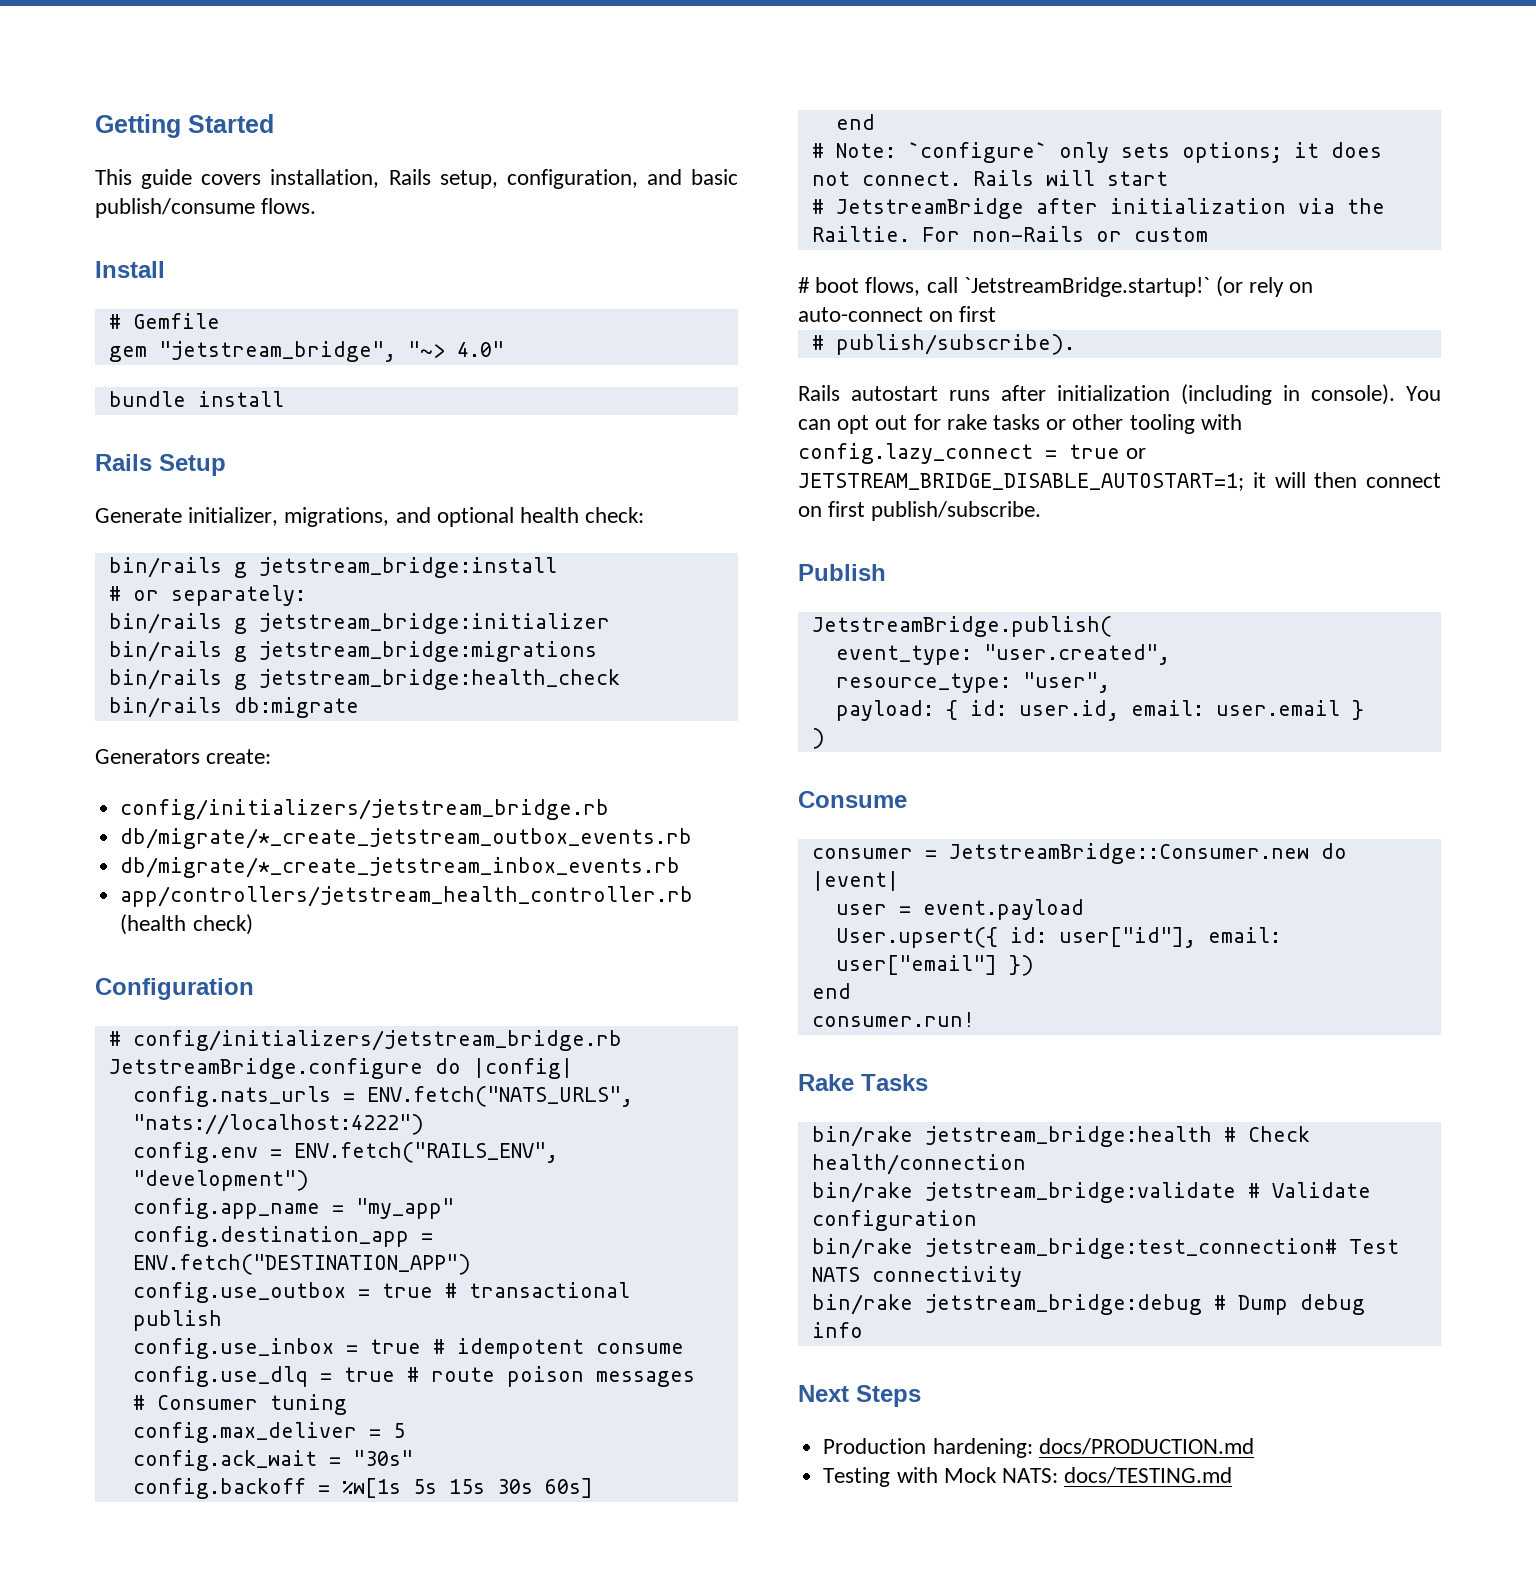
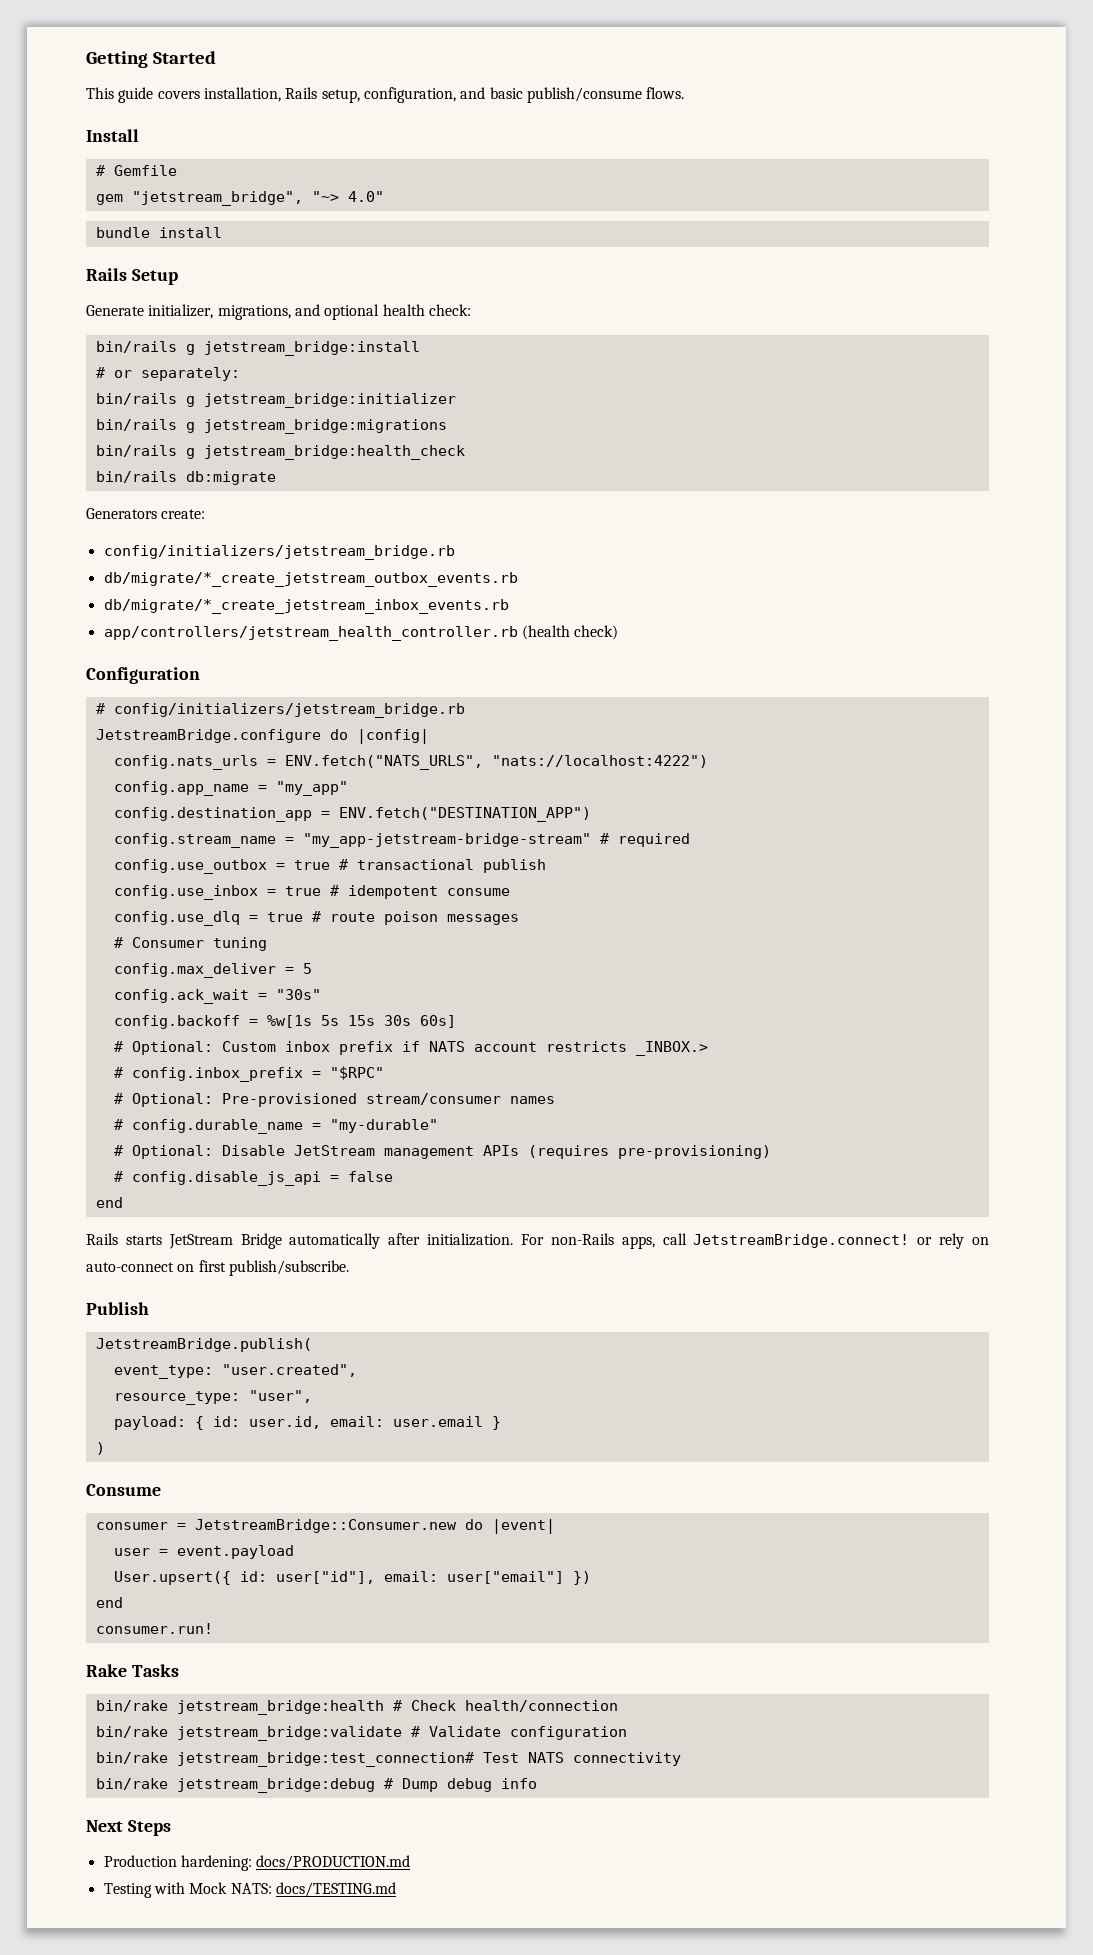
- config.env = ENV.fetch("RAILS_ENV", "development")
+ config.stream_name = "my_app-jetstream-bridge-stream" # required
  config.backoff = %w[1s 5s 15s 30s 60s]
+ # Optional: Custom inbox prefix if NATS account restricts _INBOX.>
+ # config.inbox_prefix = "$RPC"
+ # Optional: Pre-provisioned stream/consumer names
+ # config.durable_name = "my-durable"
+ # Optional: Disable JetStream management APIs (requires pre-provisioning)
+ # config.disable_js_api = false
  end
- # Note: `configure` only sets options; it does not connect. Rails will start
- # JetstreamBridge after initialization via the Railtie. For non-Rails or custom
- # boot flows, call `JetstreamBridge.startup!` (or rely on auto-connect on first
- # publish/subscribe).
- Rails autostart runs after initialization (including in console). You can opt out for rake tasks or other tooling with config.lazy_connect = true or JETSTREAM_BRIDGE_DISABLE_AUTOSTART=1; it will then connect on first publish/subscribe.
+ Rails starts JetStream Bridge automatically after initialization. For non-Rails apps, call JetstreamBridge.connect! or rely on auto-connect on first publish/subscribe.

